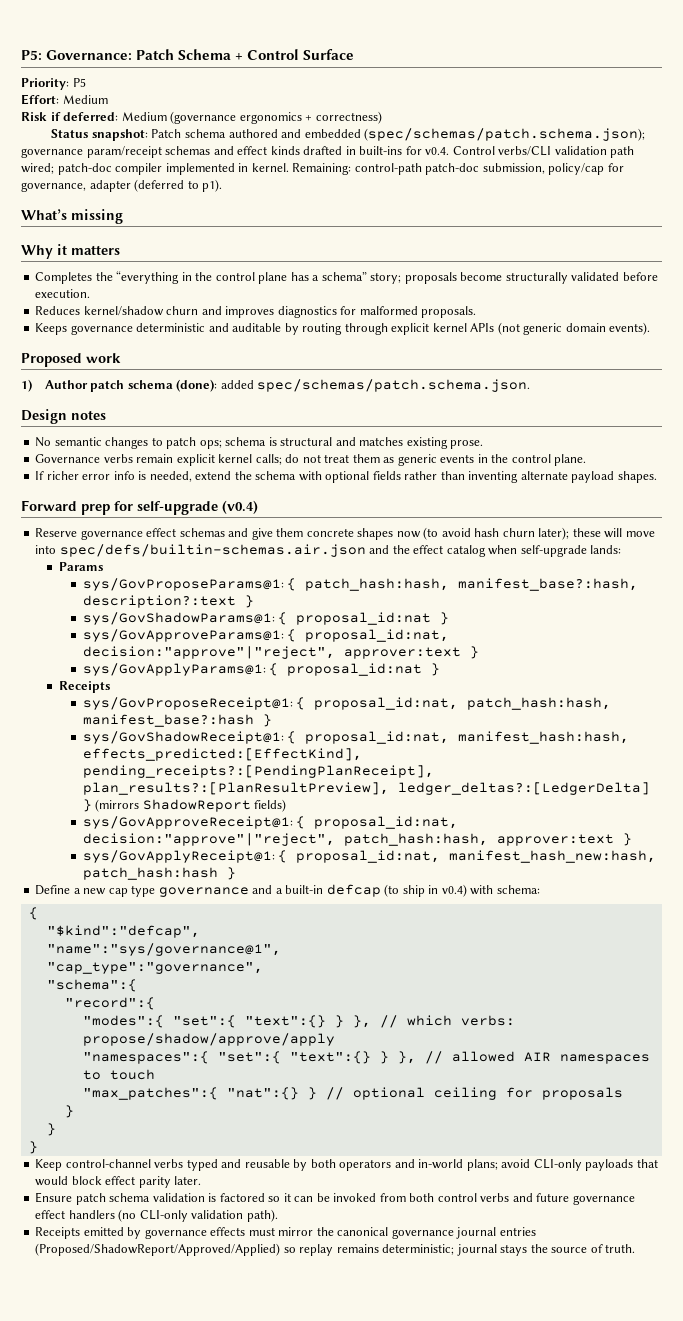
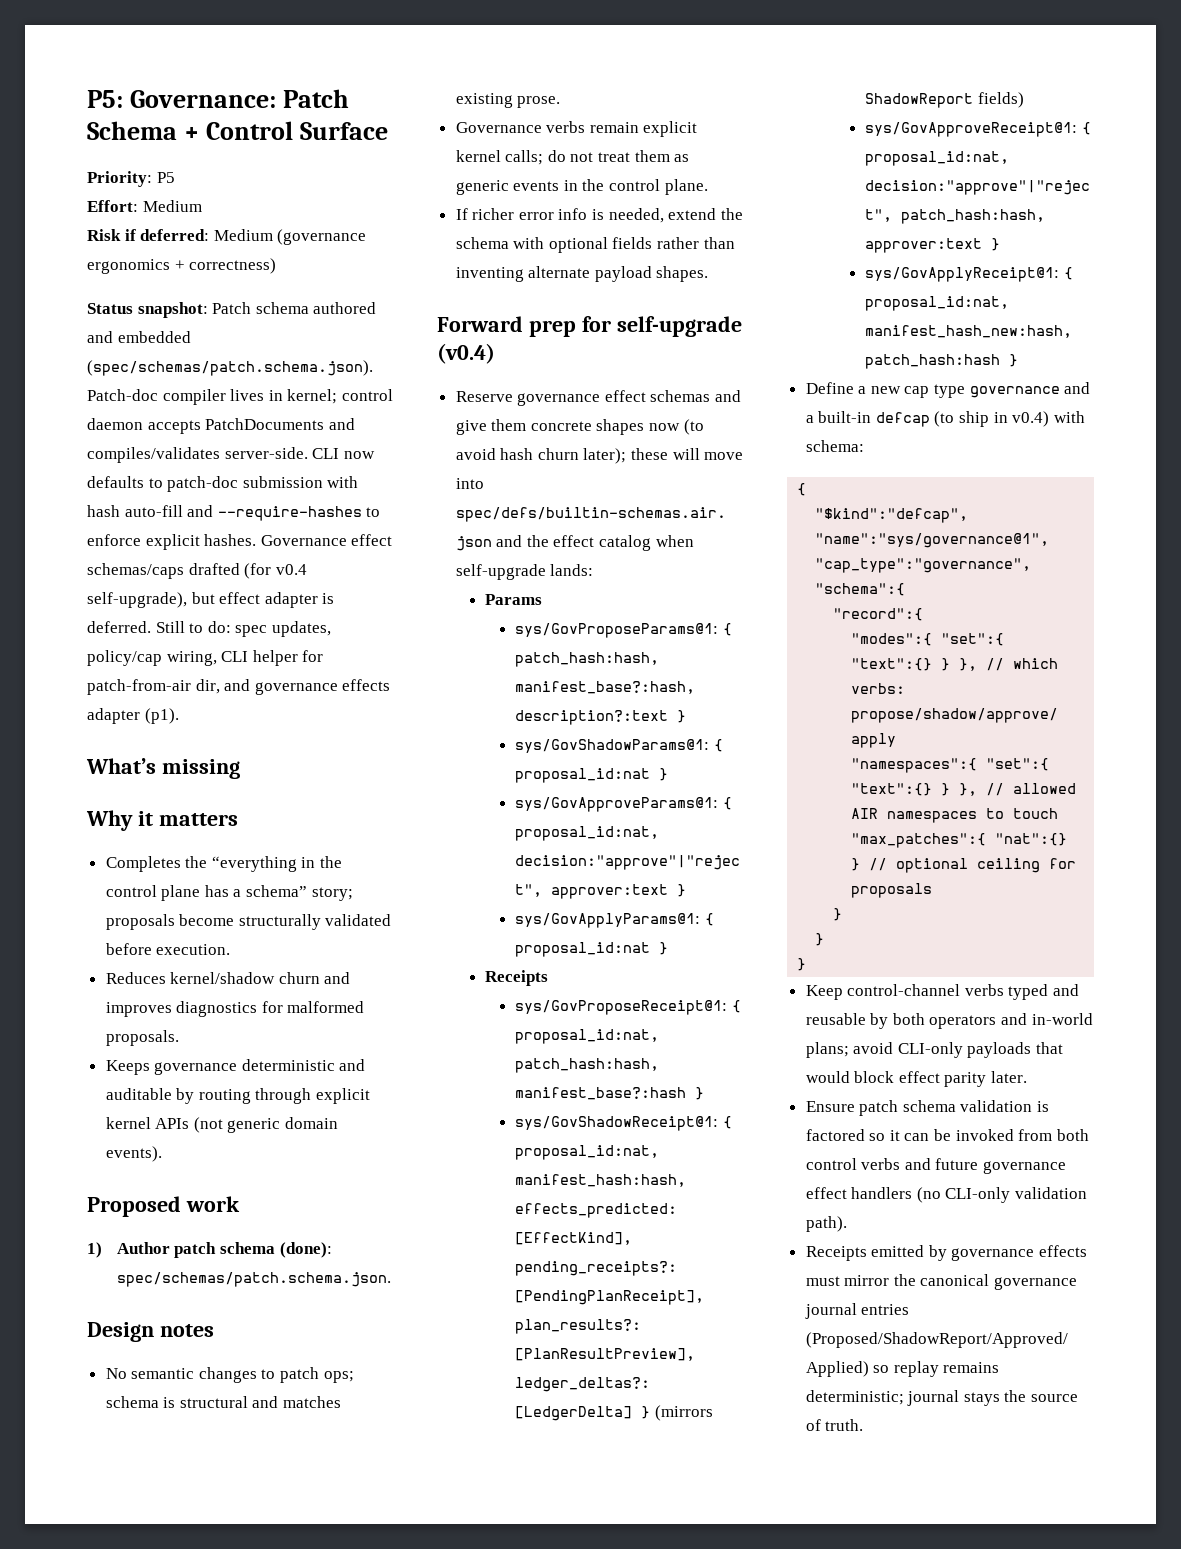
- Status snapshot: Patch schema authored and embedded (spec/schemas/patch.schema.json); governance param/receipt schemas and effect kinds drafted in built-ins for v0.4. Control verbs/CLI validation path wired; patch-doc compiler implemented in kernel. Remaining: control-path patch-doc submission, policy/cap for governance, adapter (deferred to p1).
+ Status snapshot: Patch schema authored and embedded (spec/schemas/patch.schema.json). Patch-doc compiler lives in kernel; control daemon accepts PatchDocuments and compiles/validates server-side. CLI now defaults to patch-doc submission with hash auto-fill and --require-hashes to enforce explicit hashes. Governance effect schemas/caps drafted (for v0.4 self-upgrade), but effect adapter is deferred. Still to do: spec updates, policy/cap wiring, CLI helper for patch-from-air dir, and governance effects adapter (p1).
- 1) Author patch schema (done): added spec/schemas/patch.schema.json.
+ 1) Author patch schema (done): spec/schemas/patch.schema.json.

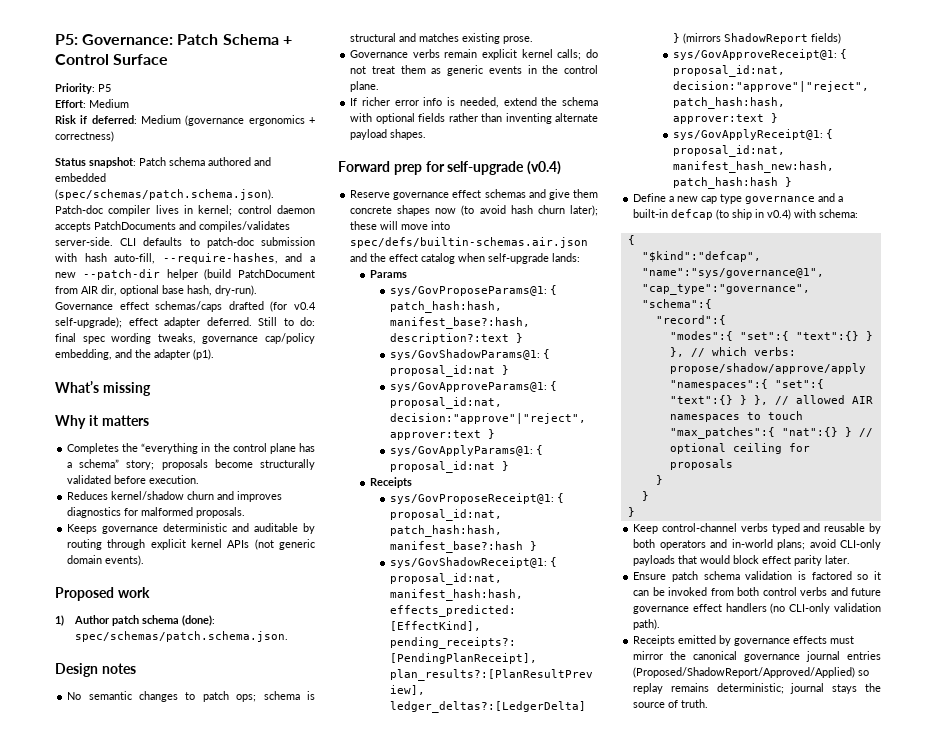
- CLI now defaults to patch-doc submission with hash auto-fill and --require-hashes to enforce explicit hashes.
+ CLI defaults to patch-doc submission with hash auto-fill, --require-hashes, and a new --patch-dir helper (build PatchDocument from AIR dir, optional base hash, dry-run).
- Governance effect schemas/caps drafted (for v0.4 self-upgrade), but effect adapter is deferred.
+ Governance effect schemas/caps drafted (for v0.4 self-upgrade); effect adapter deferred.
- Still to do: spec updates, policy/cap wiring, CLI helper for patch-from-air dir, and governance effects adapter (p1).
+ Still to do: final spec wording tweaks, governance cap/policy embedding, and the adapter (p1).

